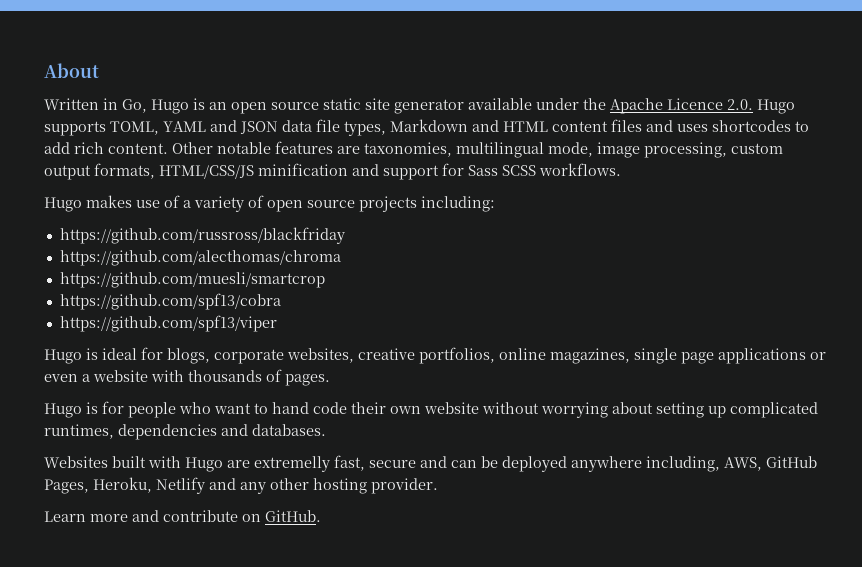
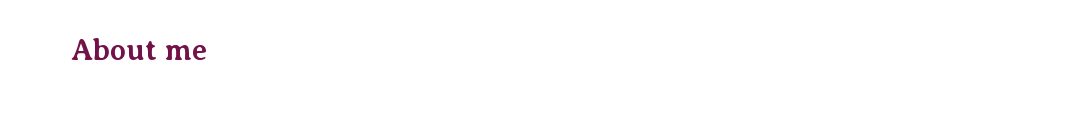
- About
- Written in Go, Hugo is an open source static site generator available under the Apache Licence 2.0. Hugo supports TOML, YAML and JSON data file types, Markdown and HTML content files and uses shortcodes to add rich content. Other notable features are taxonomies, multilingual mode, image processing, custom output formats, HTML/CSS/JS minification and support for Sass SCSS workflows.
- Hugo makes use of a variety of open source projects including:
- https://github.com/russross/blackfriday
- https://github.com/alecthomas/chroma
- https://github.com/muesli/smartcrop
- https://github.com/spf13/cobra
- https://github.com/spf13/viper
- Hugo is ideal for blogs, corporate websites, creative portfolios, online magazines, single page applications or even a website with thousands of pages.
- Hugo is for people who want to hand code their own website without worrying about setting up complicated runtimes, dependencies and databases.
- Websites built with Hugo are extremelly fast, secure and can be deployed anywhere including, AWS, GitHub Pages, Heroku, Netlify and any other hosting provider.
- Learn more and contribute on GitHub.
+ About me

